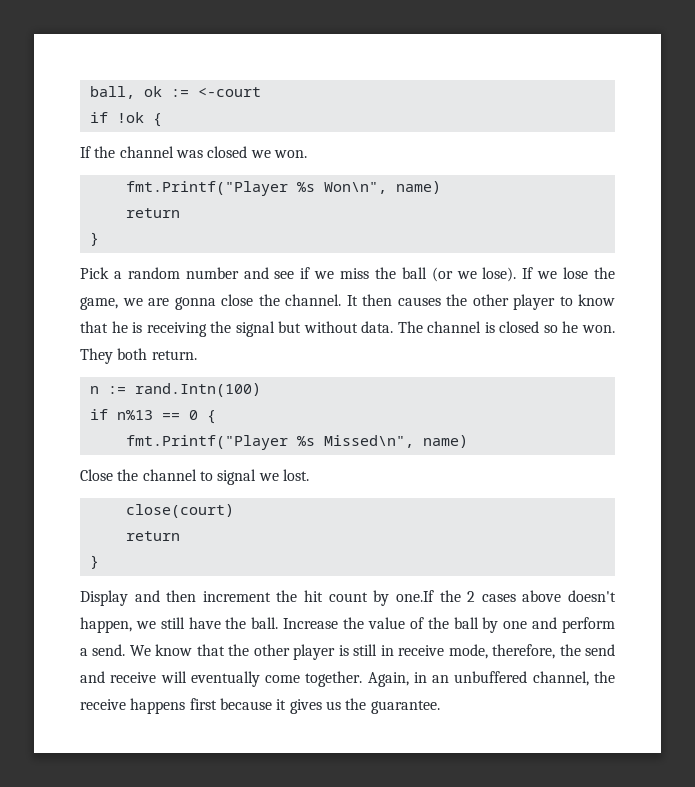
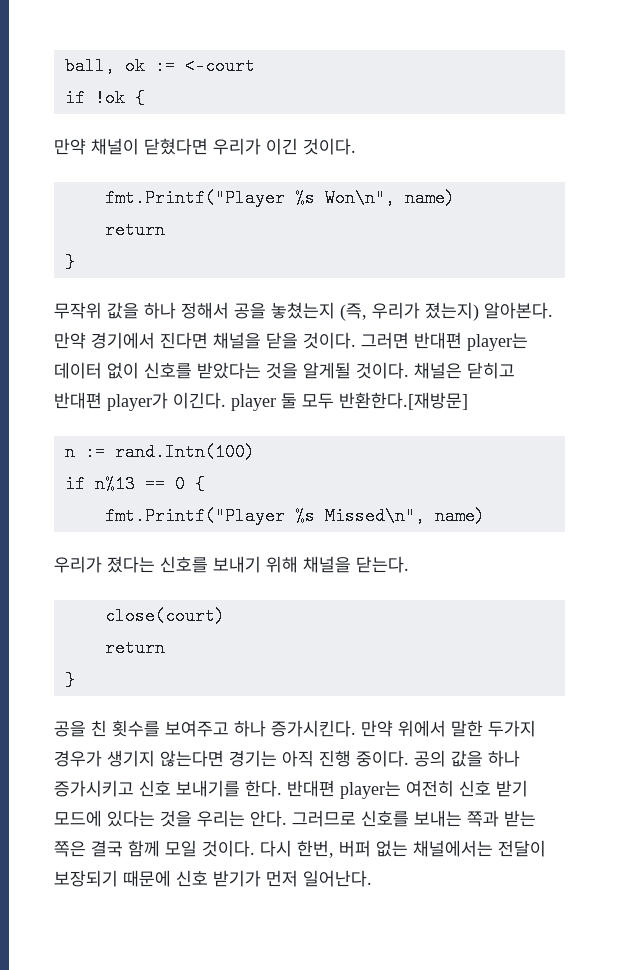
- If the channel was closed we won.
+ 만약 채널이 닫혔다면 우리가 이긴 것이다.
- Pick a random number and see if we miss the ball (or we lose). If we lose the game, we are gonna close the channel. It then causes the other player to know that he is receiving the signal but without data. The channel is closed so he won. They both return.
+ 무작위 값을 하나 정해서 공을 놓쳤는지 (즉, 우리가 졌는지) 알아본다. 만약 경기에서 진다면 채널을 닫을 것이다. 그러면 반대편 player는 데이터 없이 신호를 받았다는 것을 알게될 것이다. 채널은 닫히고 반대편 player가 이긴다. player 둘 모두 반환한다.[재방문]
- Close the channel to signal we lost.
+ 우리가 졌다는 신호를 보내기 위해 채널을 닫는다.
  close(court)
  return
  }
- Display and then increment the hit count by one.If the 2 cases above doesn't happen, we still have the ball. Increase the value of the ball by one and perform a send. We know that the other player is still in receive mode, therefore, the send and receive will eventually come together. Again, in an unbuffered channel, the receive happens first because it gives us the guarantee.
+ 공을 친 횟수를 보여주고 하나 증가시킨다. 만약 위에서 말한 두가지 경우가 생기지 않는다면 경기는 아직 진행 중이다. 공의 값을 하나 증가시키고 신호 보내기를 한다. 반대편 player는 여전히 신호 받기 모드에 있다는 것을 우리는 안다. 그러므로 신호를 보내는 쪽과 받는 쪽은 결국 함께 모일 것이다. 다시 한번, 버퍼 없는 채널에서는 전달이 보장되기 때문에 신호 받기가 먼저 일어난다.

